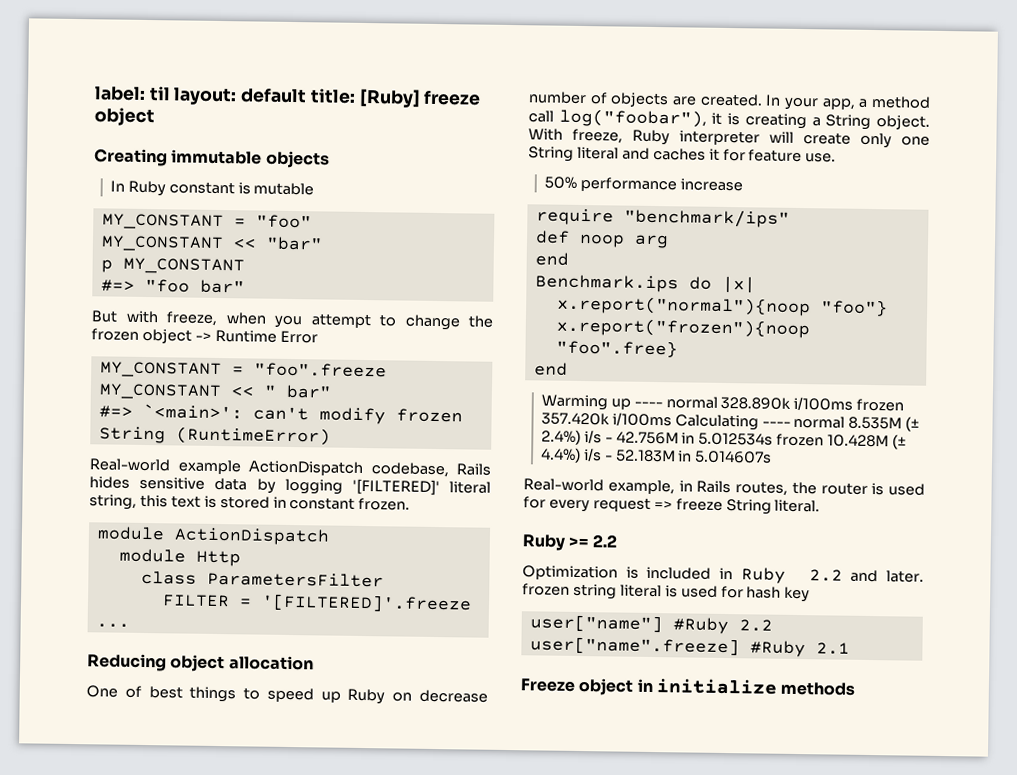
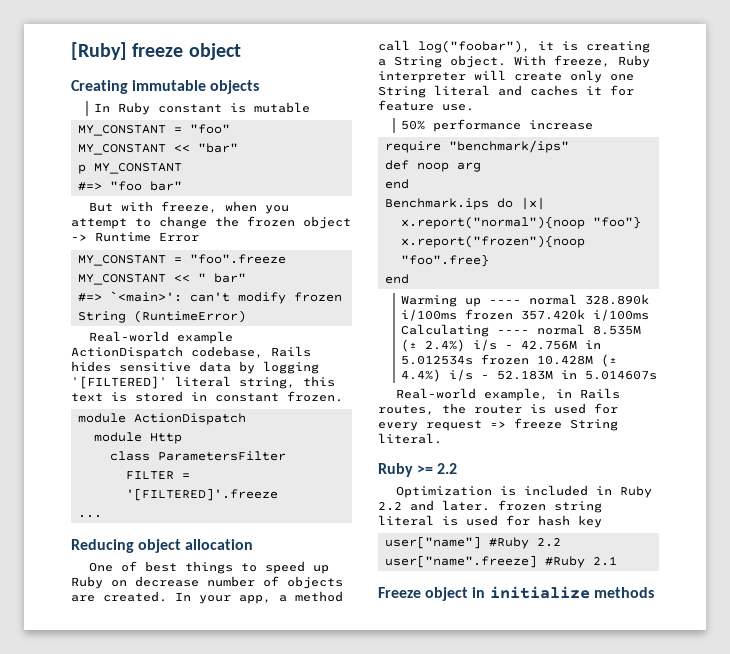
- label: til layout: default title: [Ruby] freeze object
+ [Ruby] freeze object

